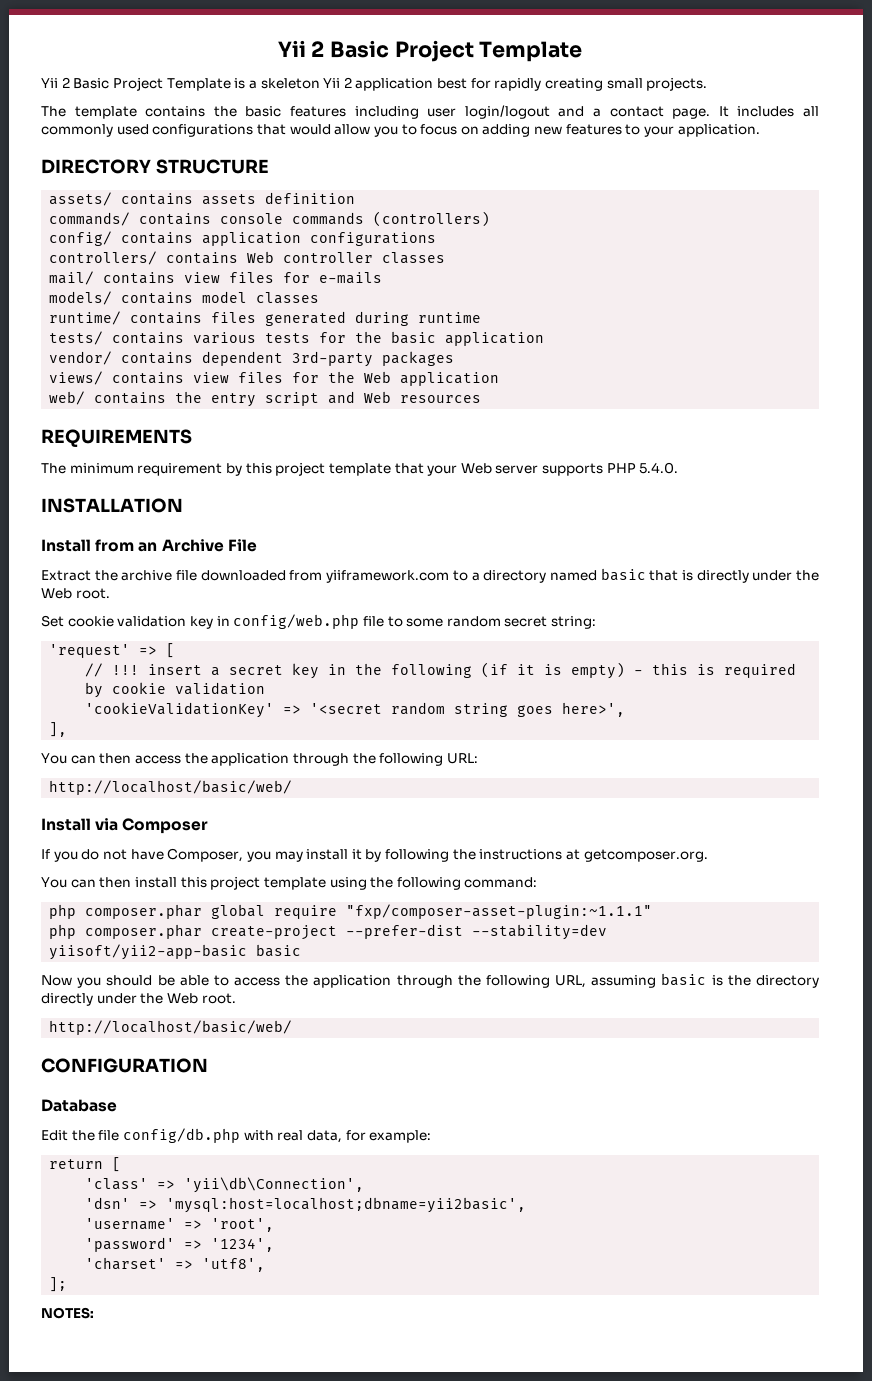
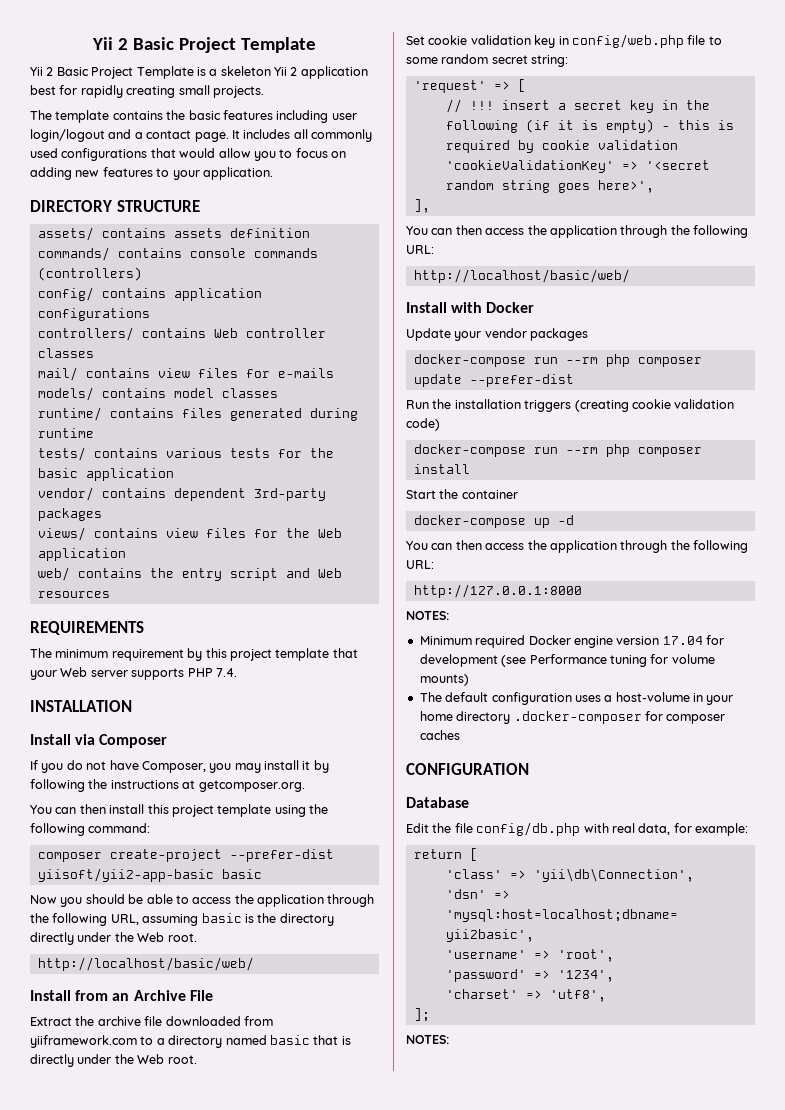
- The minimum requirement by this project template that your Web server supports PHP 5.4.0.
+ The minimum requirement by this project template that your Web server supports PHP 7.4.
+ Install via Composer
+ If you do not have Composer, you may install it by following the instructions at getcomposer.org.
+ You can then install this project template using the following command:
+ composer create-project --prefer-dist yiisoft/yii2-app-basic basic
+ Now you should be able to access the application through the following URL, assuming basic is the directory directly under the Web root.
+ http://localhost/basic/web/
- Install via Composer
- If you do not have Composer, you may install it by following the instructions at getcomposer.org.
- You can then install this project template using the following command:
- php composer.phar global require "fxp/composer-asset-plugin:~1.1.1"
- php composer.phar create-project --prefer-dist --stability=dev yiisoft/yii2-app-basic basic
- Now you should be able to access the application through the following URL, assuming basic is the directory directly under the Web root.
- http://localhost/basic/web/
+ Install with Docker
+ Update your vendor packages
+ docker-compose run --rm php composer update --prefer-dist
+ Run the installation triggers (creating cookie validation code)
+ docker-compose run --rm php composer install
+ Start the container
+ docker-compose up -d
+ You can then access the application through the following URL:
+ http://127.0.0.1:8000
+ NOTES:
+ Minimum required Docker engine version 17.04 for development (see Performance tuning for volume mounts)
+ The default configuration uses a host-volume in your home directory .docker-composer for composer caches

